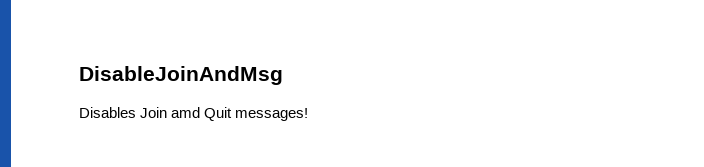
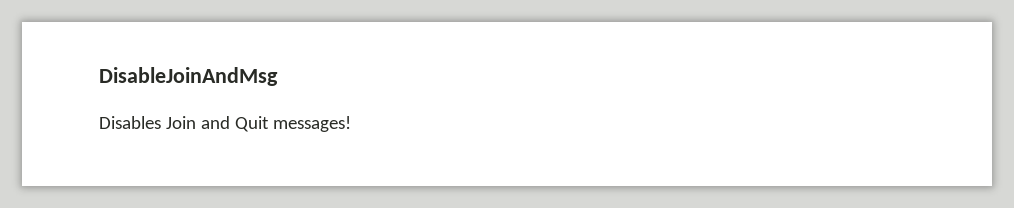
- Disables Join amd Quit messages!
+ Disables Join and Quit messages!

